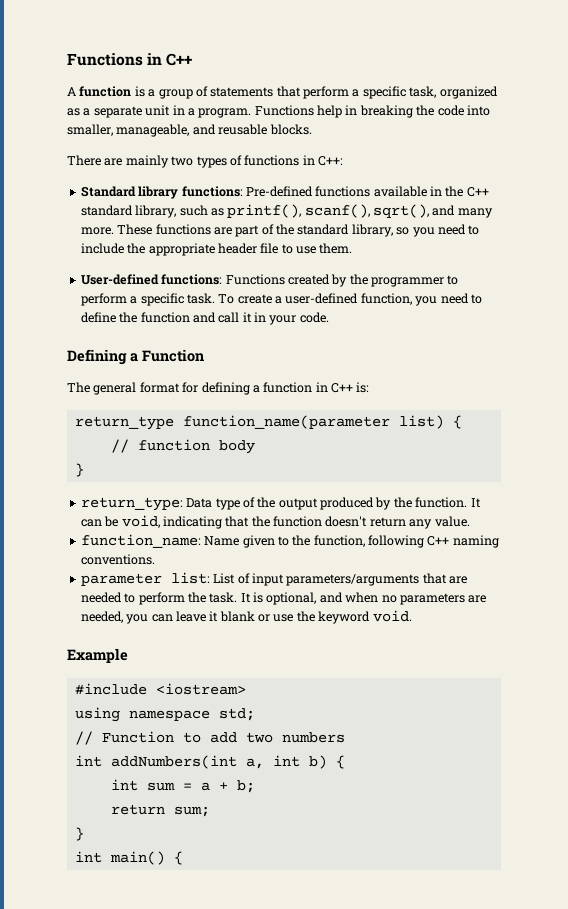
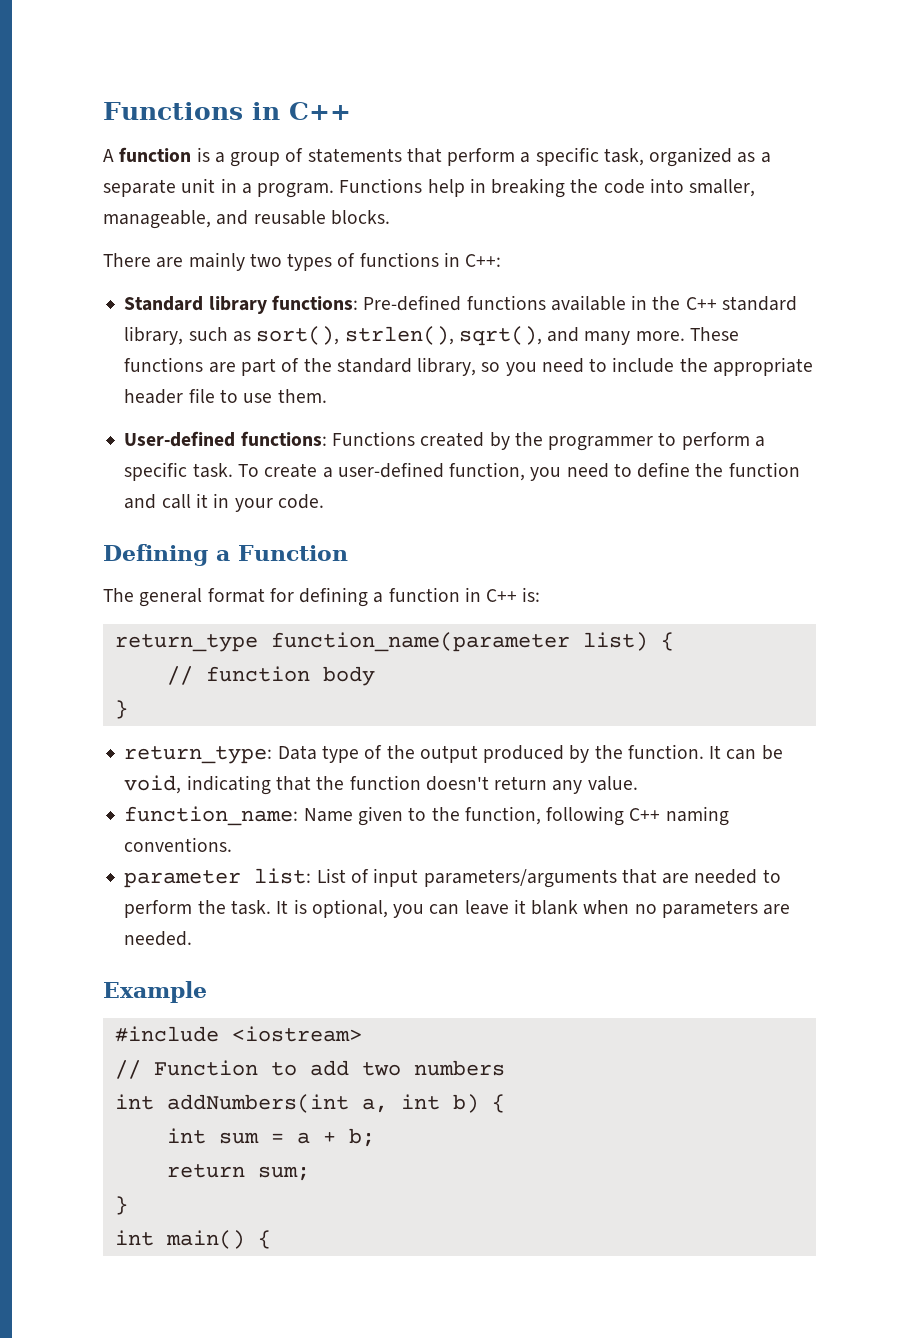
- Standard library functions: Pre-defined functions available in the C++ standard library, such as printf(), scanf(), sqrt(), and many more.
+ Standard library functions: Pre-defined functions available in the C++ standard library, such as sort(), strlen(), sqrt(), and many more.
- It is optional, and when no parameters are needed, you can leave it blank or use the keyword void.
+ It is optional, you can leave it blank when no parameters are needed.
- using namespace std;

